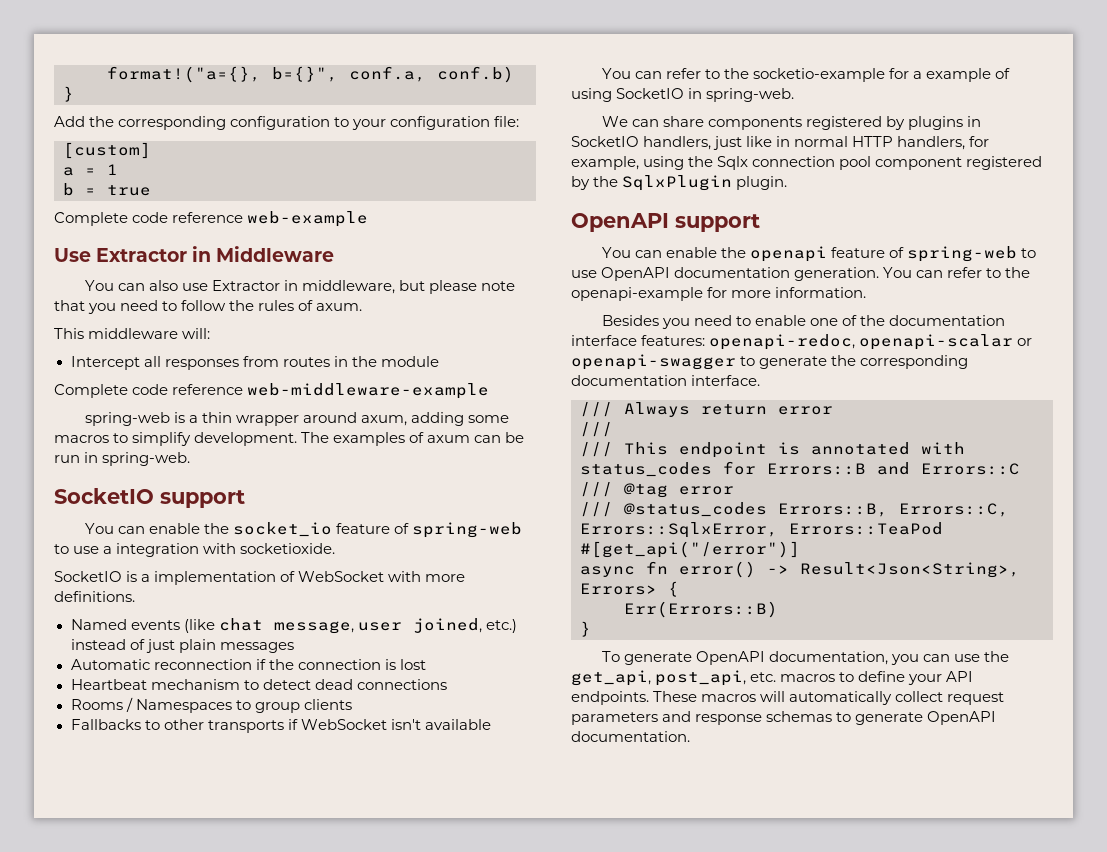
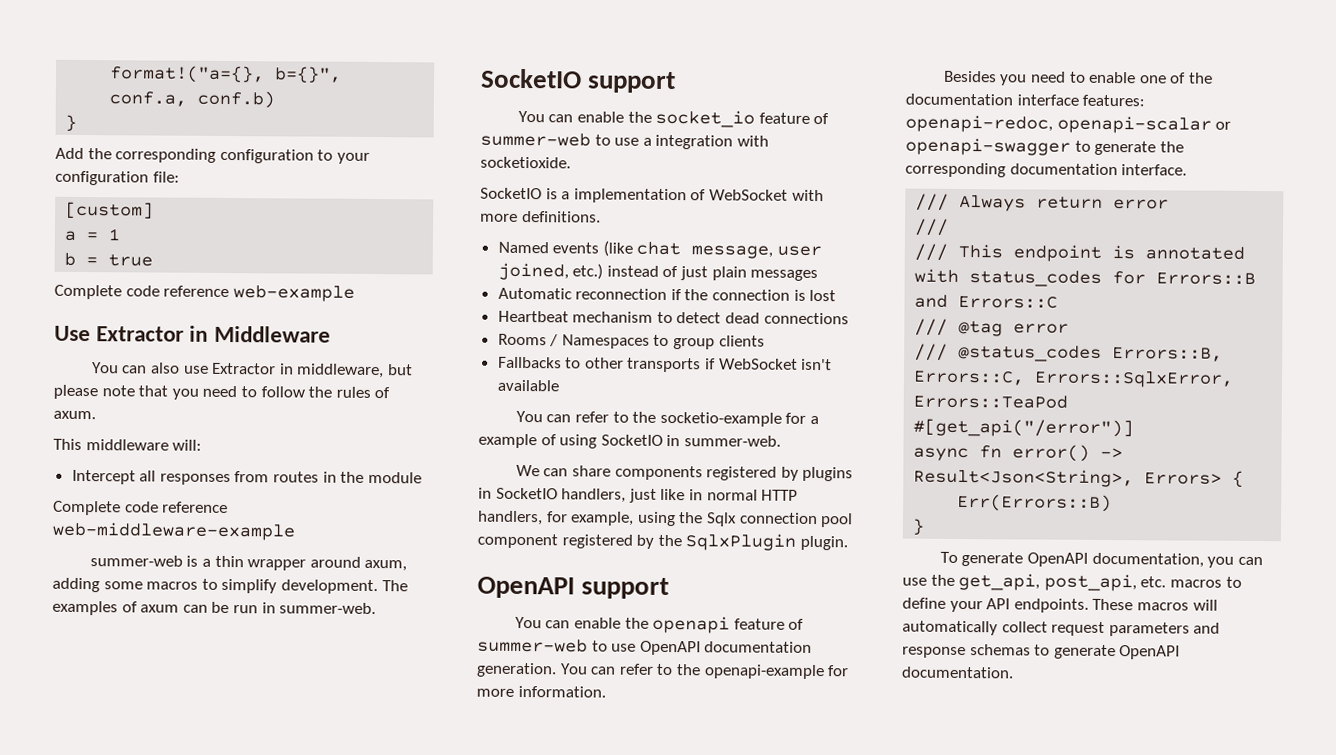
- spring-web is a thin wrapper around axum, adding some macros to simplify development.
+ summer-web is a thin wrapper around axum, adding some macros to simplify development.
- The examples of axum can be run in spring-web.
+ The examples of axum can be run in summer-web.
- You can enable the socket_io feature of spring-web to use a integration with socketioxide.
+ You can enable the socket_io feature of summer-web to use a integration with socketioxide.
- You can refer to the socketio-example for a example of using SocketIO in spring-web.
+ You can refer to the socketio-example for a example of using SocketIO in summer-web.
- You can enable the openapi feature of spring-web to use OpenAPI documentation generation.
+ You can enable the openapi feature of summer-web to use OpenAPI documentation generation.

